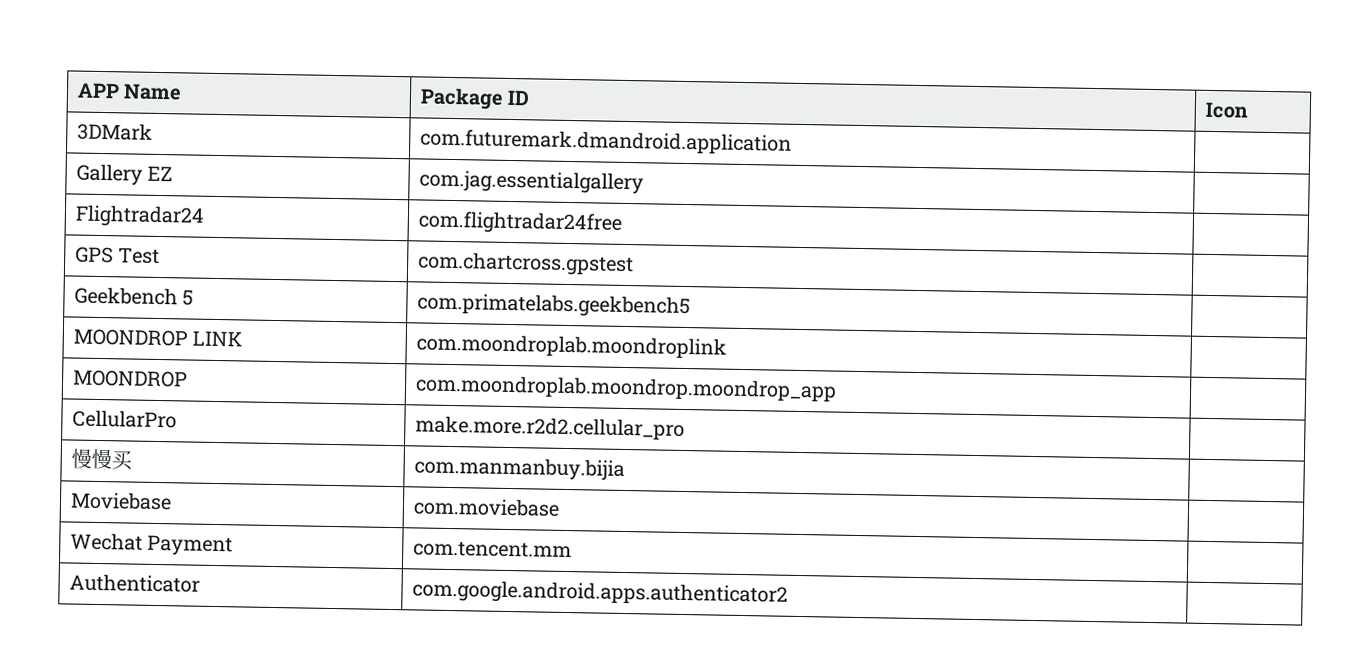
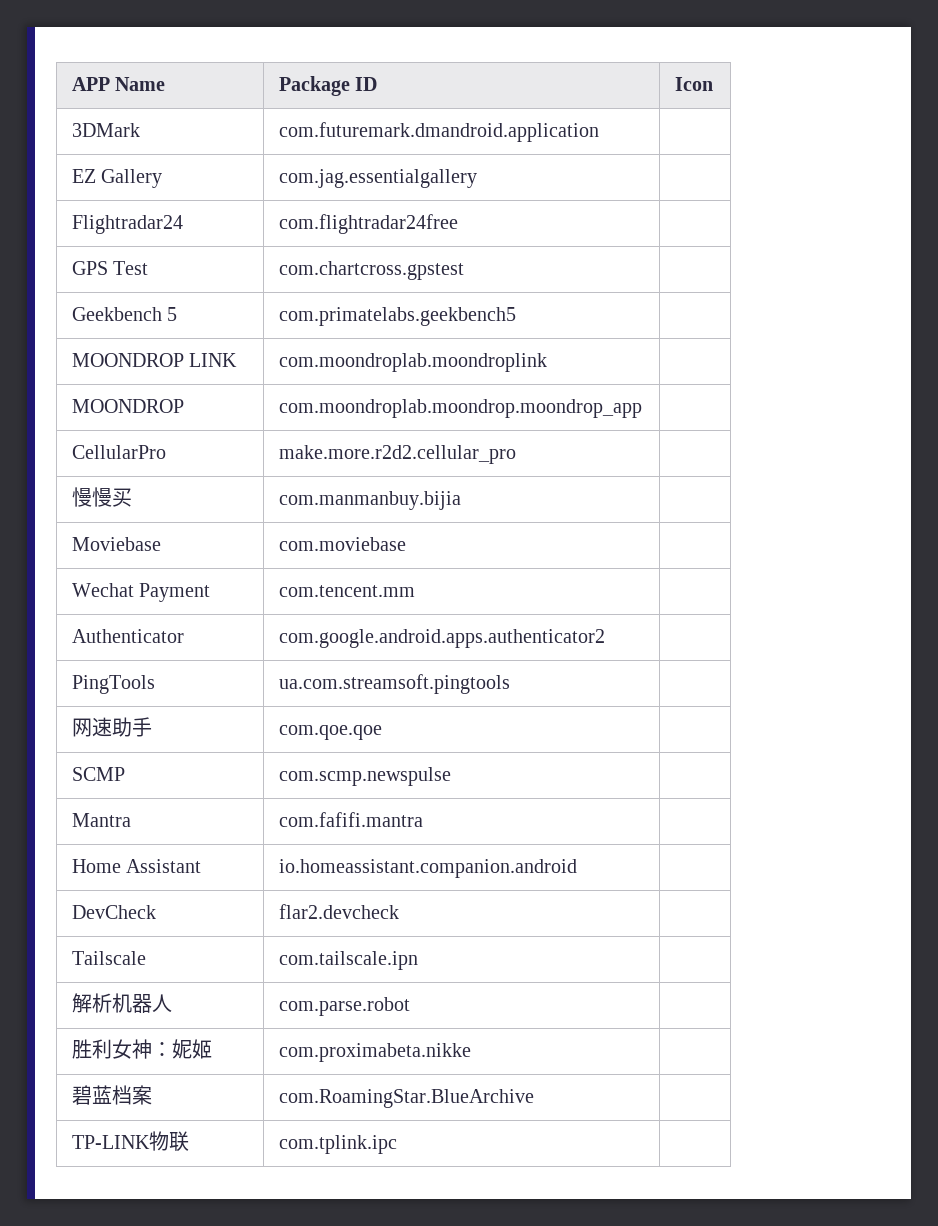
- Gallery EZ | com.jag.essentialgallery |
+ EZ Gallery | com.jag.essentialgallery |
+ PingTools | ua.com.streamsoft.pingtools |
+ 网速助手 | com.qoe.qoe |
+ SCMP | com.scmp.newspulse |
+ Mantra | com.fafifi.mantra |
+ Home Assistant | io.homeassistant.companion.android |
+ DevCheck | flar2.devcheck |
+ Tailscale | com.tailscale.ipn |
+ 解析机器人 | com.parse.robot |
+ 胜利女神：妮姬 | com.proximabeta.nikke |
+ 碧蓝档案 | com.RoamingStar.BlueArchive |
+ TP-LINK物联 | com.tplink.ipc |

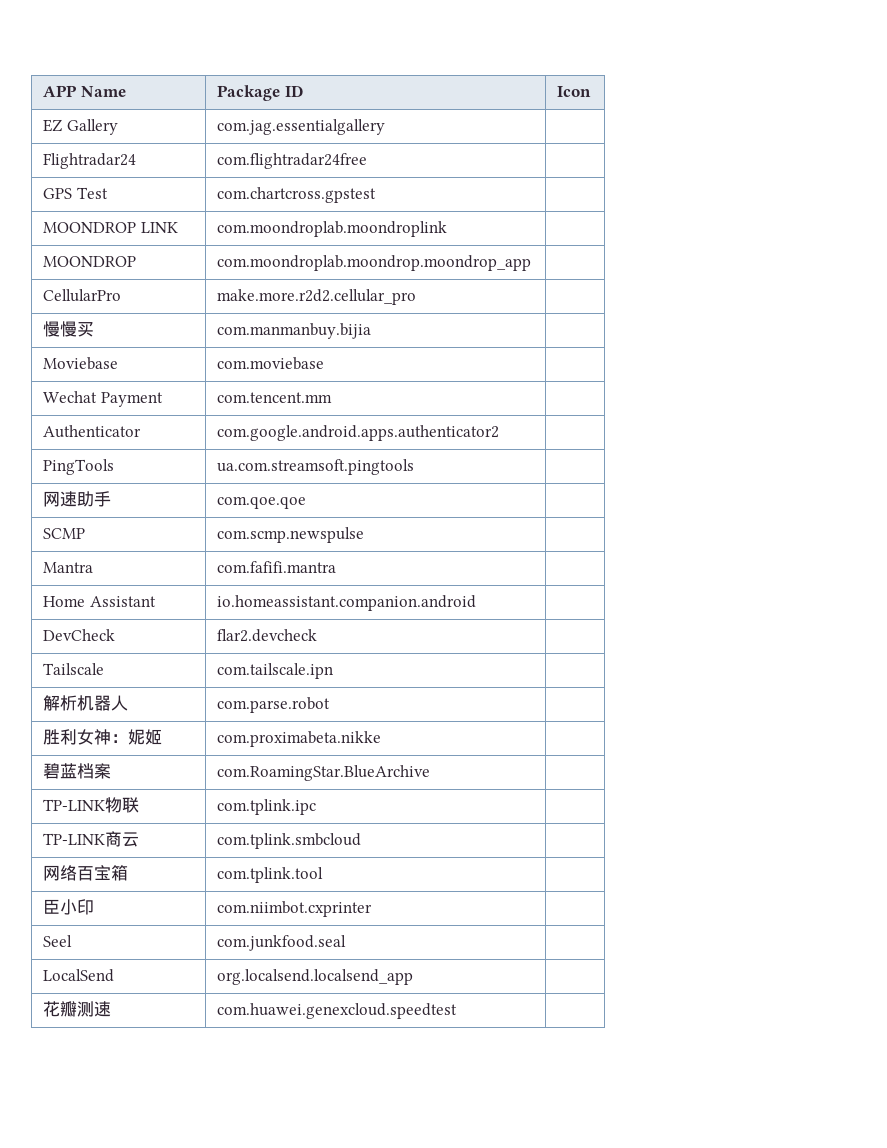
- 3DMark | com.futuremark.dmandroid.application |
- Geekbench 5 | com.primatelabs.geekbench5 |
+ TP-LINK商云 | com.tplink.smbcloud |
+ 网络百宝箱 | com.tplink.tool |
+ 臣小印 | com.niimbot.cxprinter |
+ Seel | com.junkfood.seal |
+ LocalSend | org.localsend.localsend_app |
+ 花瓣测速 | com.huawei.genexcloud.speedtest |

